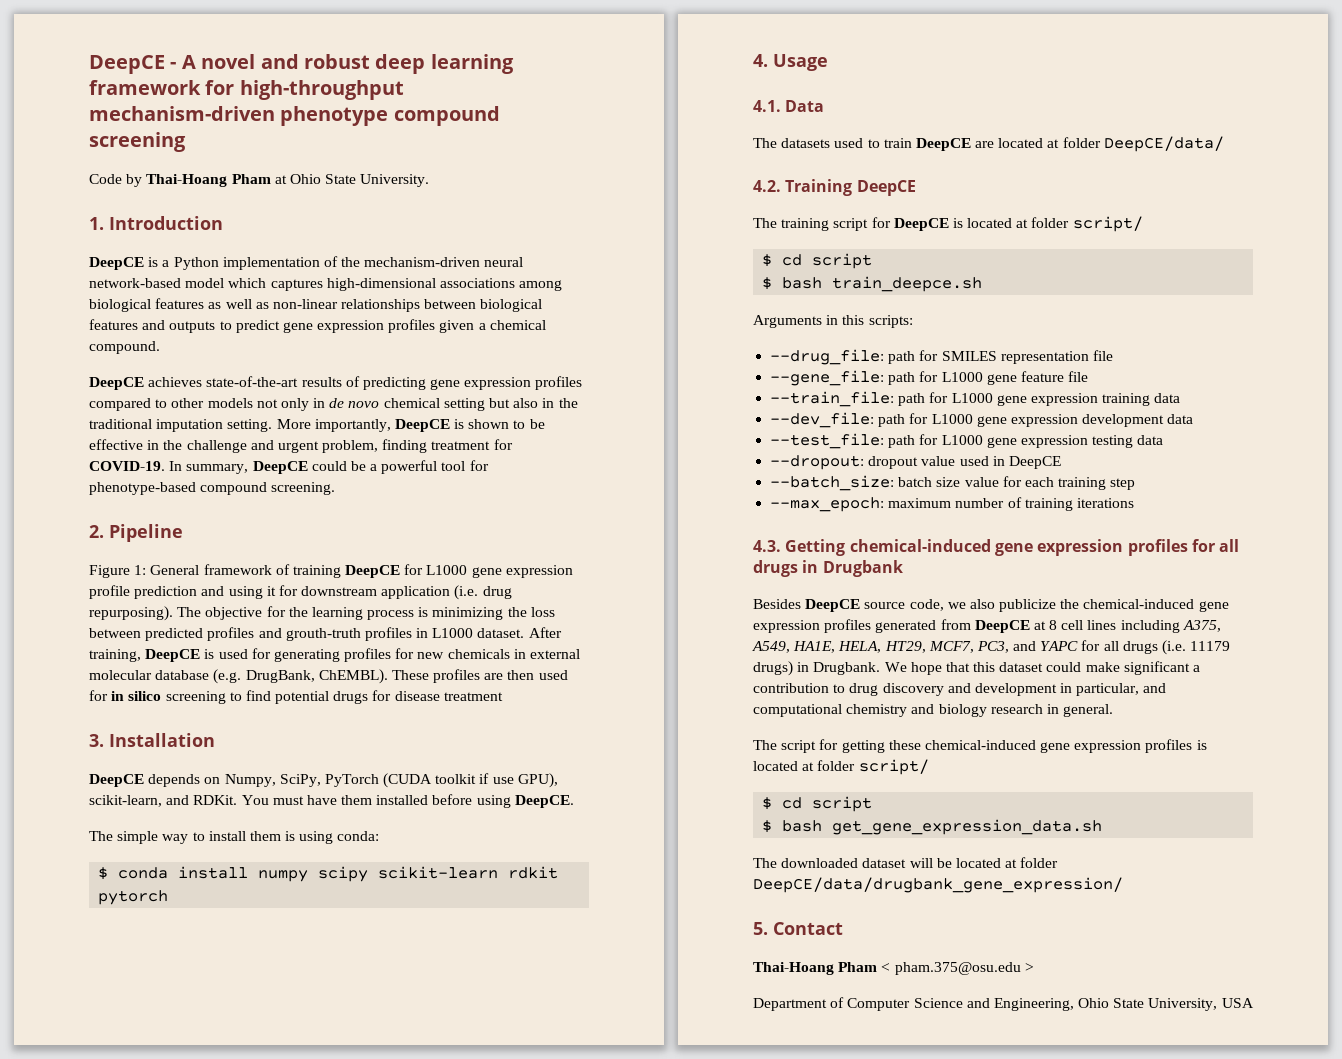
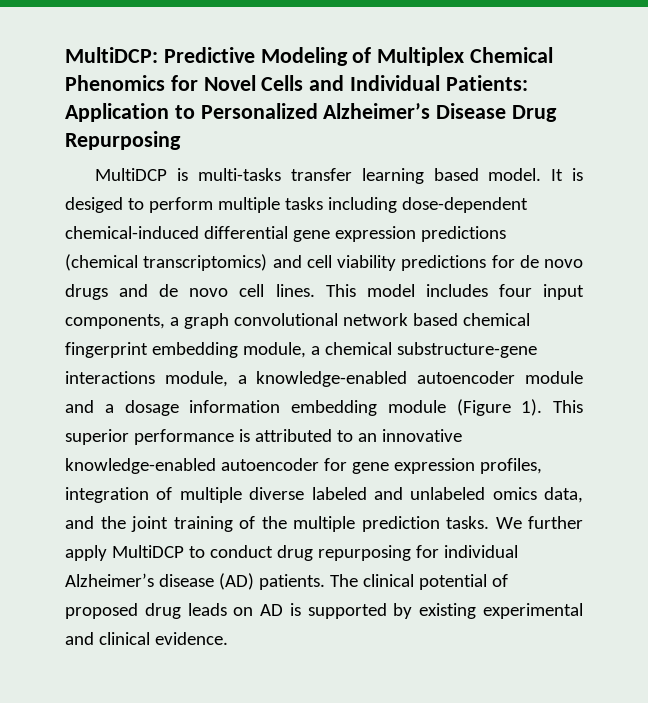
- DeepCE - A novel and robust deep learning framework for high-throughput mechanism-driven phenotype compound screening
- Code by Thai-Hoang Pham at Ohio State University.
- 1. Introduction
- DeepCE is a Python implementation of the mechanism-driven neural network-based model which captures high-dimensional associations among biological features as well as non-linear relationships between biological features and outputs to predict gene expression profiles given a chemical compound.
- DeepCE achieves state-of-the-art results of predicting gene expression profiles compared to other models not only in de novo chemical setting but also in the traditional imputation setting. More importantly, DeepCE is shown to be effective in the challenge and urgent problem, finding treatment for COVID-19. In summary, DeepCE could be a powerful tool for phenotype-based compound screening.
- 2. Pipeline
- Figure 1: General framework of training DeepCE for L1000 gene expression profile prediction and using it for downstream application (i.e. drug repurposing). The objective for the learning process is minimizing the loss between predicted profiles and grouth-truth profiles in L1000 dataset. After training, DeepCE is used for generating profiles for new chemicals in external molecular database (e.g. DrugBank, ChEMBL). These profiles are then used for in silico screening to find potential drugs for disease treatment
- 3. Installation
- DeepCE depends on Numpy, SciPy, PyTorch (CUDA toolkit if use GPU), scikit-learn, and RDKit. You must have them installed before using DeepCE.
- The simple way to install them is using conda:
- $ conda install numpy scipy scikit-learn rdkit pytorch
- 4. Usage
- 4.1. Data
- The datasets used to train DeepCE are located at folder DeepCE/data/
- 4.2. Training DeepCE
- The training script for DeepCE is located at folder script/
- $ cd script
- $ bash train_deepce.sh
- Arguments in this scripts:
- --drug_file: path for SMILES representation file
- --gene_file: path for L1000 gene feature file
- --train_file: path for L1000 gene expression training data
- --dev_file: path for L1000 gene expression development data
- --test_file: path for L1000 gene expression testing data
- --dropout: dropout value used in DeepCE
- --batch_size: batch size value for each training step
- --max_epoch: maximum number of training iterations
- 4.3. Getting chemical-induced gene expression profiles for all drugs in Drugbank
- Besides DeepCE source code, we also publicize the chemical-induced gene expression profiles generated from DeepCE at 8 cell lines including A375, A549, HA1E, HELA, HT29, MCF7, PC3, and YAPC for all drugs (i.e. 11179 drugs) in Drugbank. We hope that this dataset could make significant a contribution to drug discovery and development in particular, and computational chemistry and biology research in general.
- The script for getting these chemical-induced gene expression profiles is located at folder script/
- $ cd script
- $ bash get_gene_expression_data.sh
- The downloaded dataset will be located at folder DeepCE/data/drugbank_gene_expression/
- 5. Contact
- Thai-Hoang Pham < pham.375@osu.edu >
- Department of Computer Science and Engineering, Ohio State University, USA
+ MultiDCP: Predictive Modeling of Multiplex Chemical Phenomics for Novel Cells and Individual Patients: Application to Personalized Alzheimer’s Disease Drug Repurposing
+ MultiDCP is multi-tasks transfer learning based model. It is desiged to perform multiple tasks including dose-dependent chemical-induced differential gene expression predictions (chemical transcriptomics) and cell viability predictions for de novo drugs and de novo cell lines. This model includes four input components, a graph convolutional network based chemical fingerprint embedding module, a chemical substructure-gene interactions module, a knowledge-enabled autoencoder module and a dosage information embedding module (Figure 1). This superior performance is attributed to an innovative knowledge-enabled autoencoder for gene expression profiles, integration of multiple diverse labeled and unlabeled omics data, and the joint training of the multiple prediction tasks. We further apply MultiDCP to conduct drug repurposing for individual Alzheimer’s disease (AD) patients. The clinical potential of proposed drug leads on AD is supported by existing experimental and clinical evidence.

